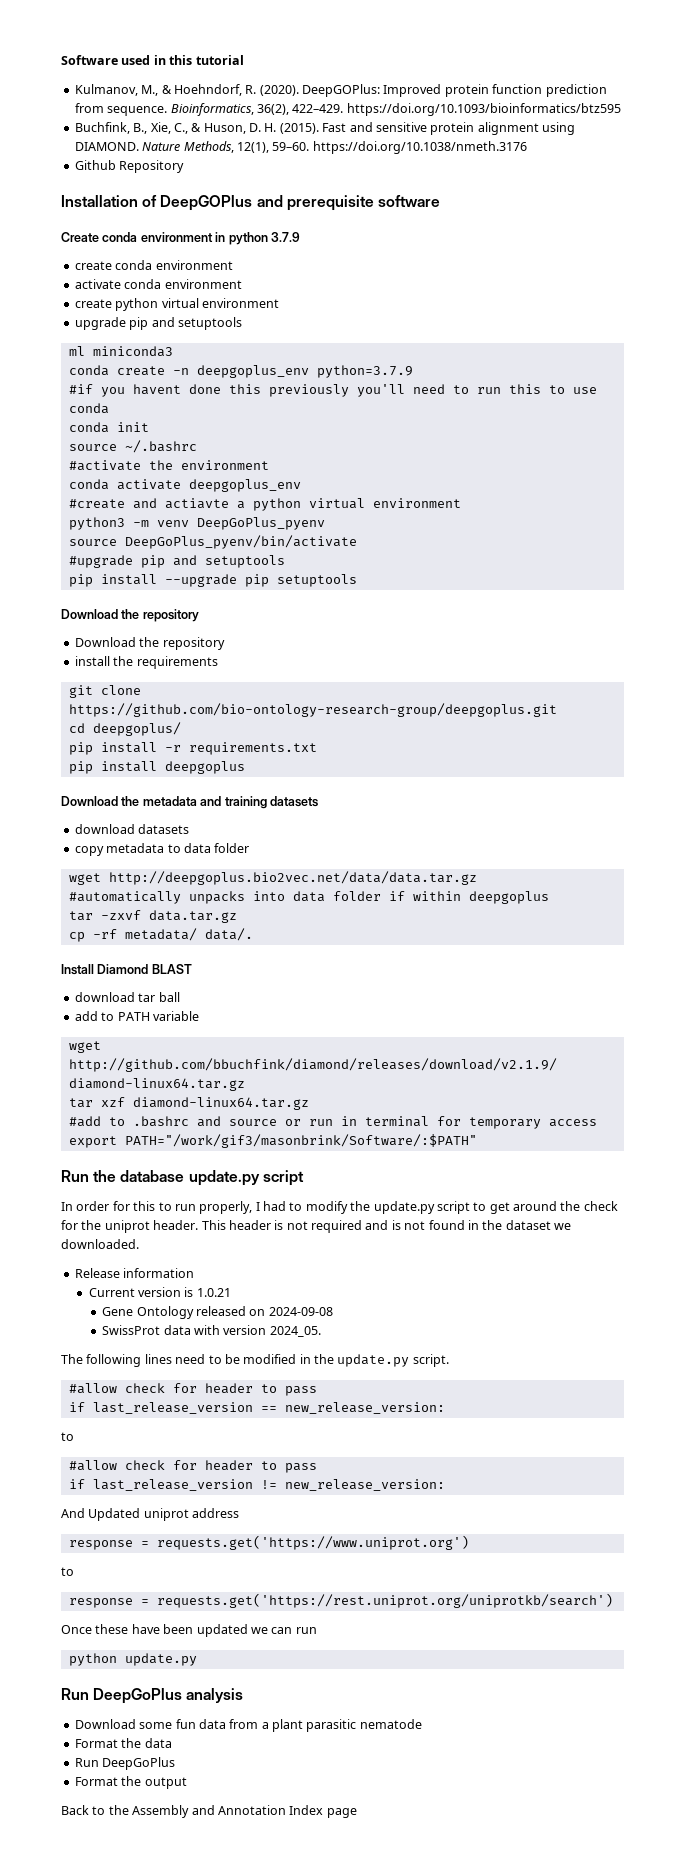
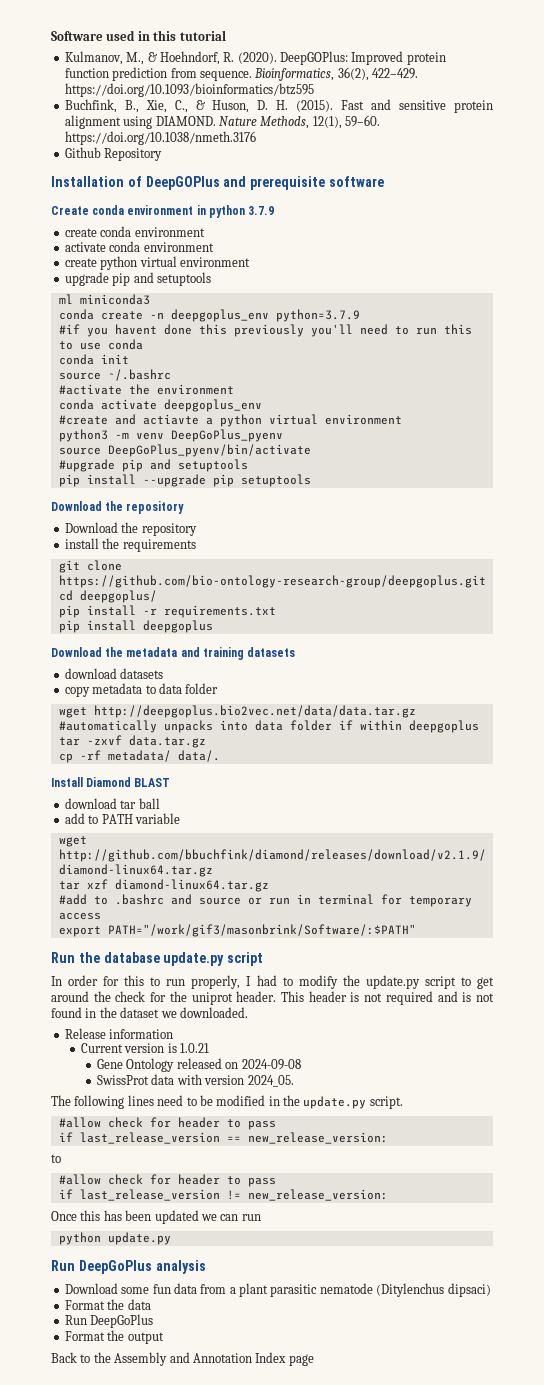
- And Updated uniprot address
- response = requests.get('https://www.uniprot.org')
- to
- response = requests.get('https://rest.uniprot.org/uniprotkb/search')
- Once these have been updated we can run
+ Once this has been updated we can run
- Download some fun data from a plant parasitic nematode
+ Download some fun data from a plant parasitic nematode (Ditylenchus dipsaci)

